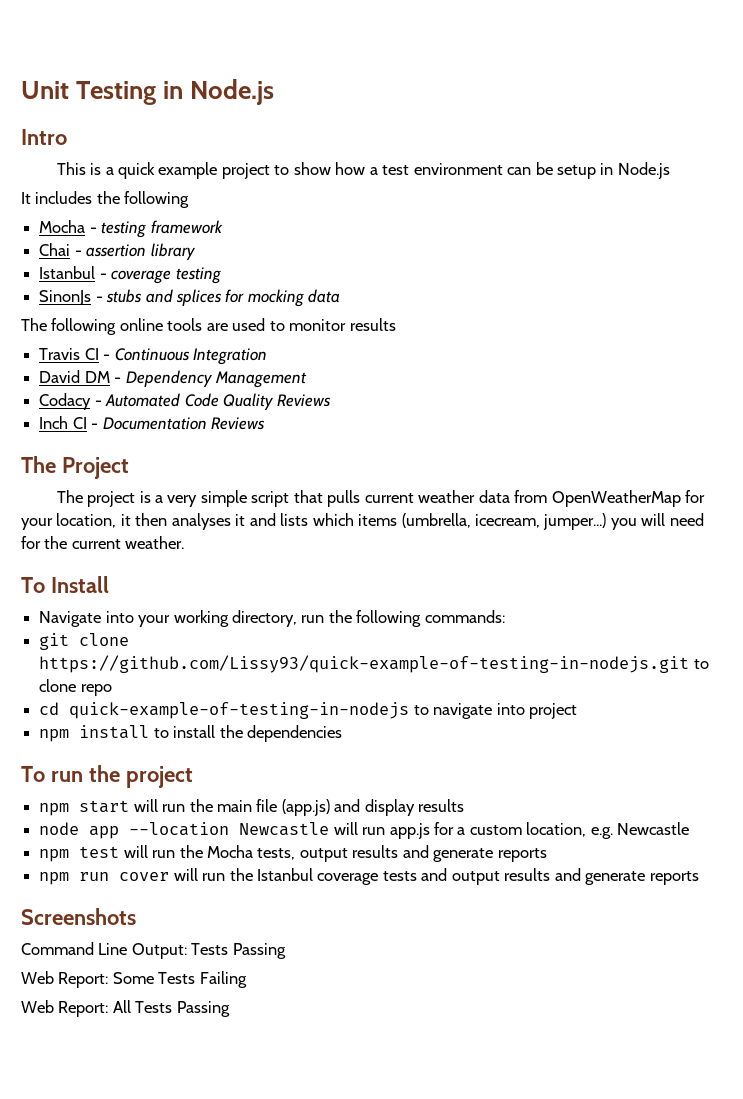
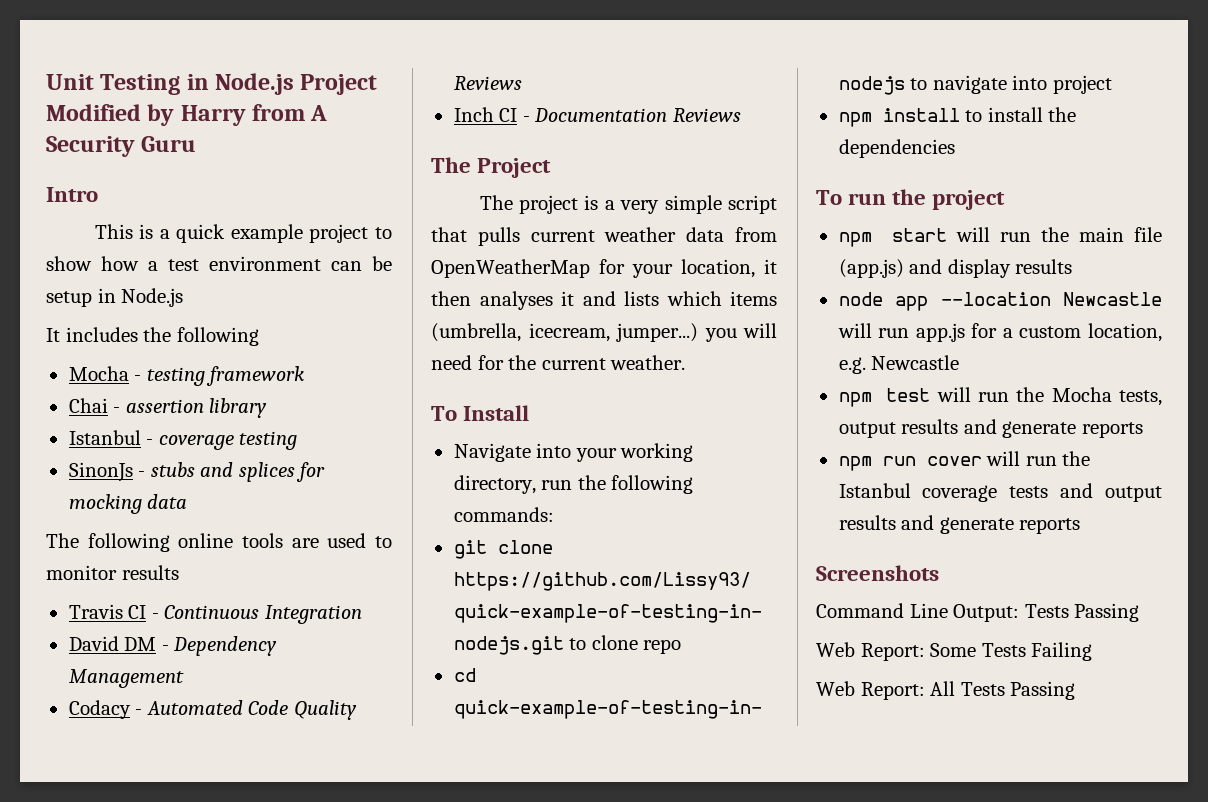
- Unit Testing in Node.js
+ Unit Testing in Node.js Project Modified by Harry from A Security Guru

